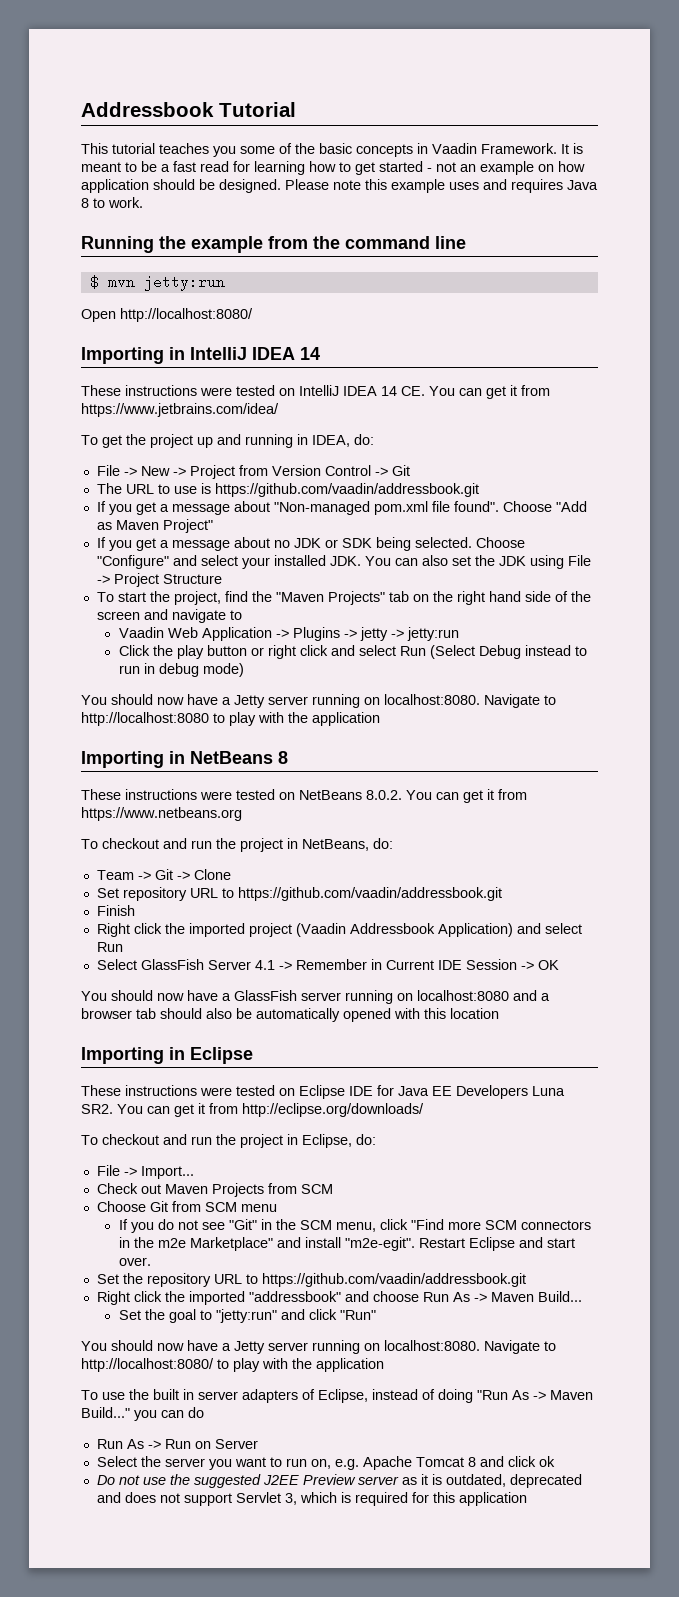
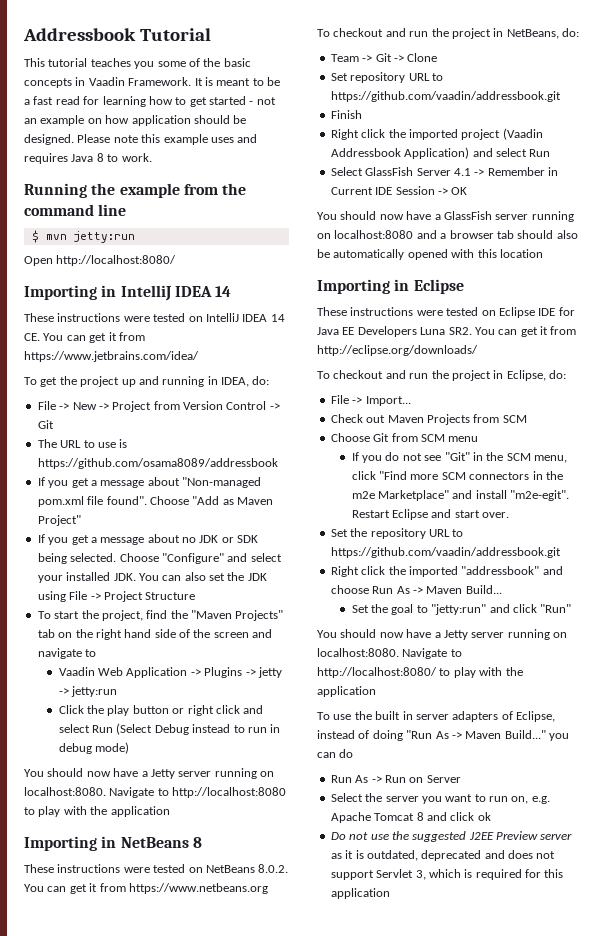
- The URL to use is https://github.com/vaadin/addressbook.git
+ The URL to use is https://github.com/osama8089/addressbook

